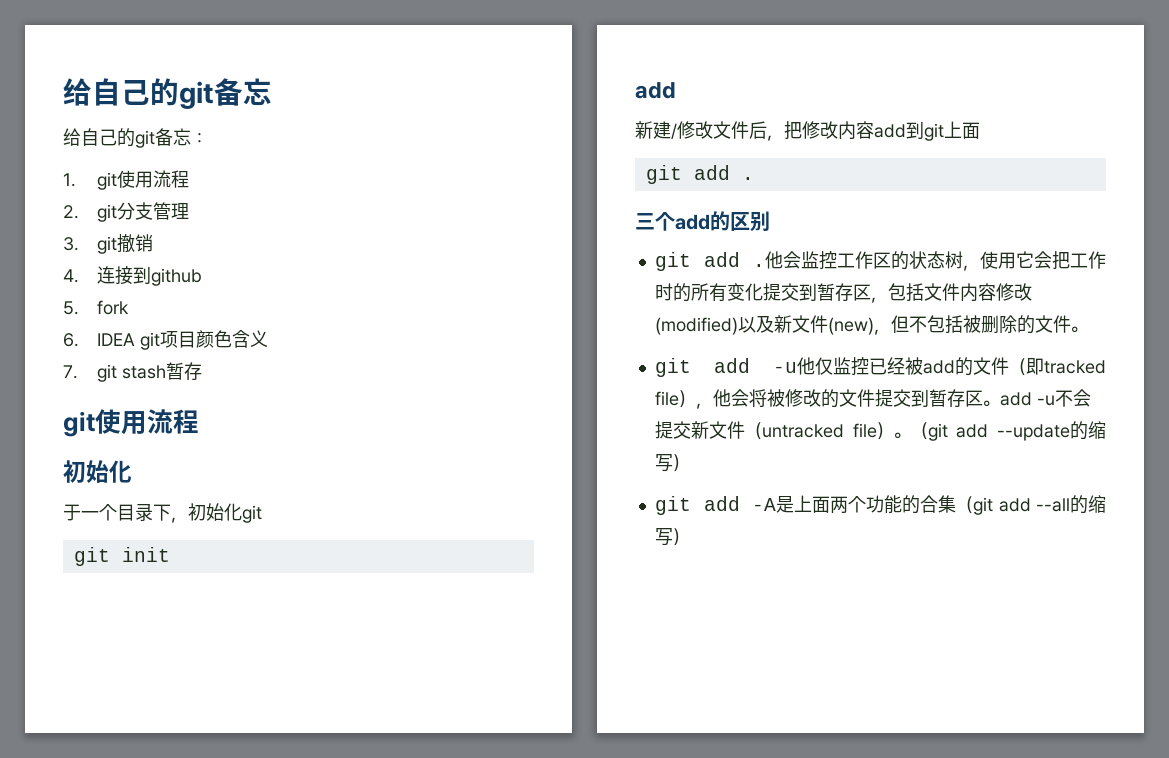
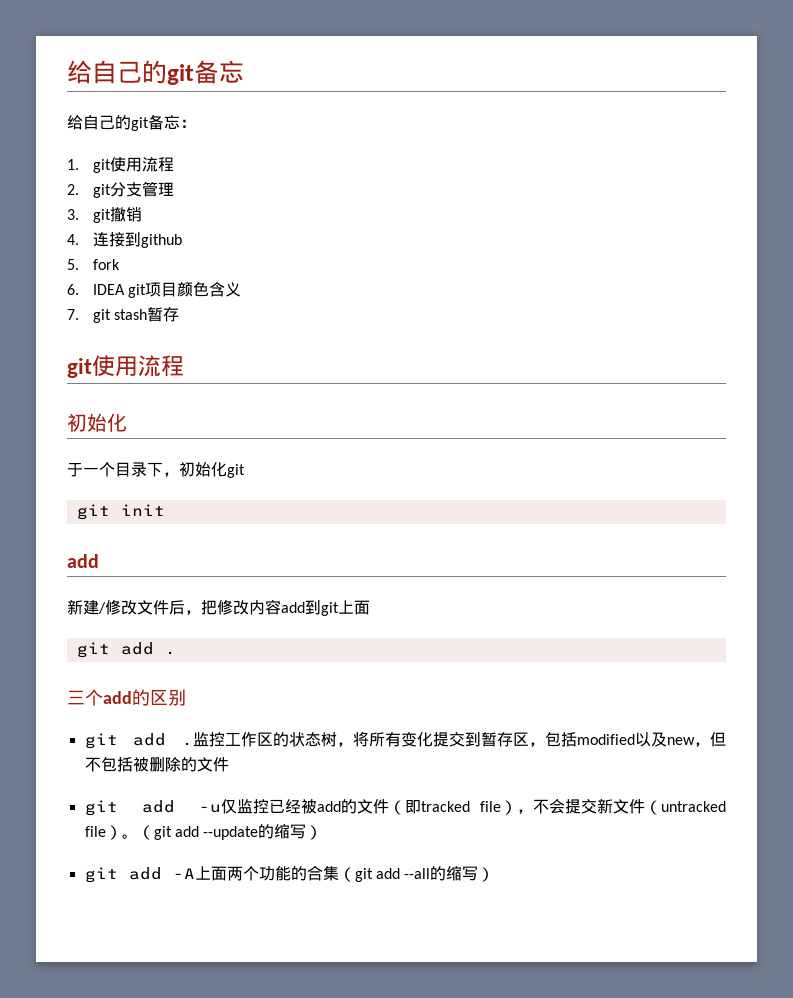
- 他会监控工作区的状态树，使用它会把工作时的所有变化提交到暂存区，包括文件内容修改(modified)以及新文件(new)，但不包括被删除的文件。
+ 监控工作区的状态树，将所有变化提交到暂存区，包括modified以及new，但不包括被删除的文件
- git add -u他仅监控已经被add的文件（即tracked file），他会将被修改的文件提交到暂存区。add -u不会提交新文件（untracked file）。
+ git add -u仅监控已经被add的文件（即tracked file），不会提交新文件（untracked file）。
- git add -A是上面两个功能的合集（git add --all的缩写）
+ git add -A上面两个功能的合集（git add --all的缩写）

